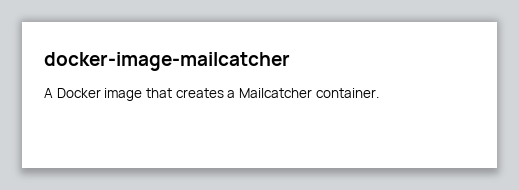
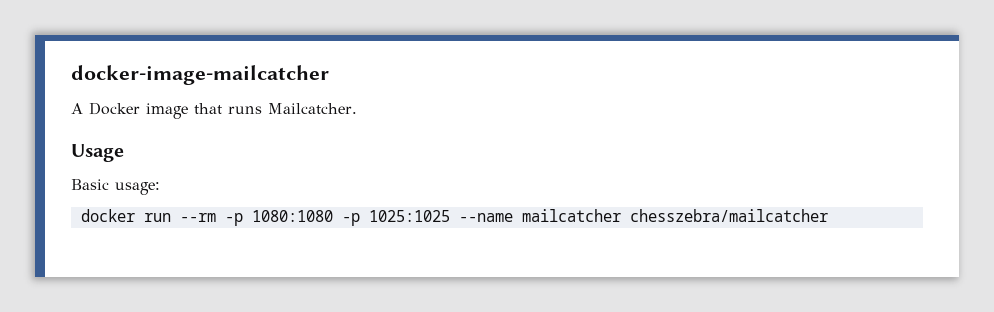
- A Docker image that creates a Mailcatcher container.
+ A Docker image that runs Mailcatcher.
+ Usage
+ Basic usage:
+ docker run --rm -p 1080:1080 -p 1025:1025 --name mailcatcher chesszebra/mailcatcher

